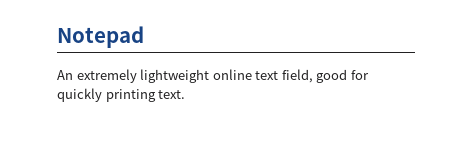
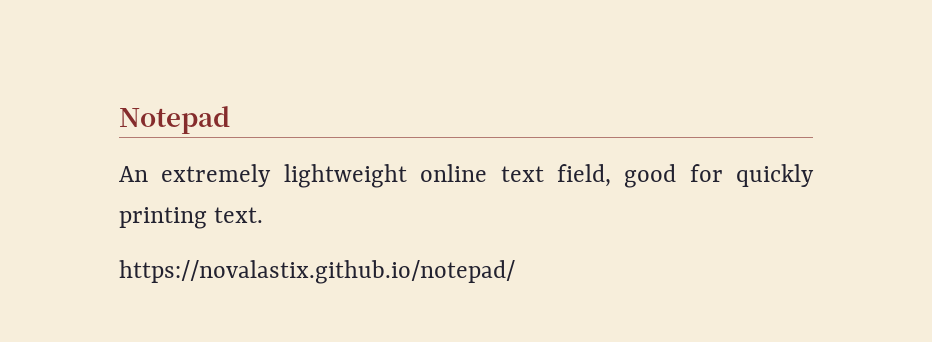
+ https://novalastix.github.io/notepad/

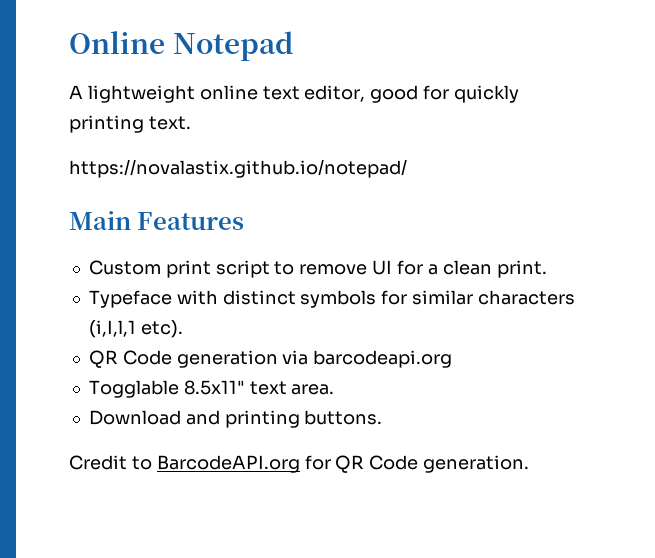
- Notepad
+ Online Notepad
- An extremely lightweight online text field, good for quickly printing text.
+ A lightweight online text editor, good for quickly printing text.
+ Main Features
+ Custom print script to remove UI for a clean print.
+ Typeface with distinct symbols for similar characters (i,I,l,1 etc).
+ QR Code generation via barcodeapi.org
+ Togglable 8.5x11" text area.
+ Download and printing buttons.
+ Credit to BarcodeAPI.org for QR Code generation.

